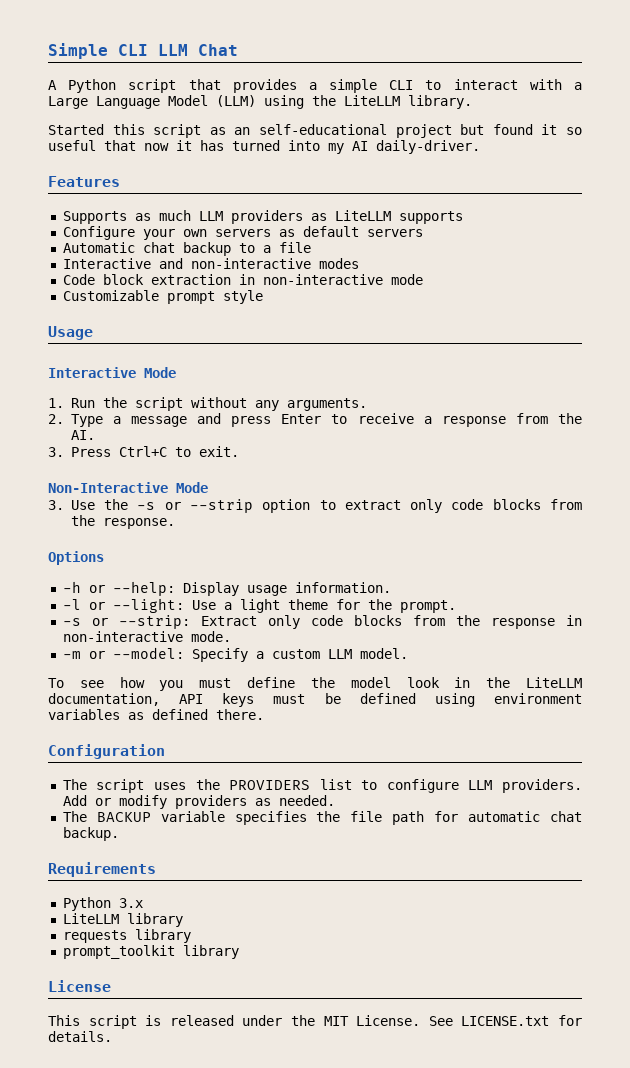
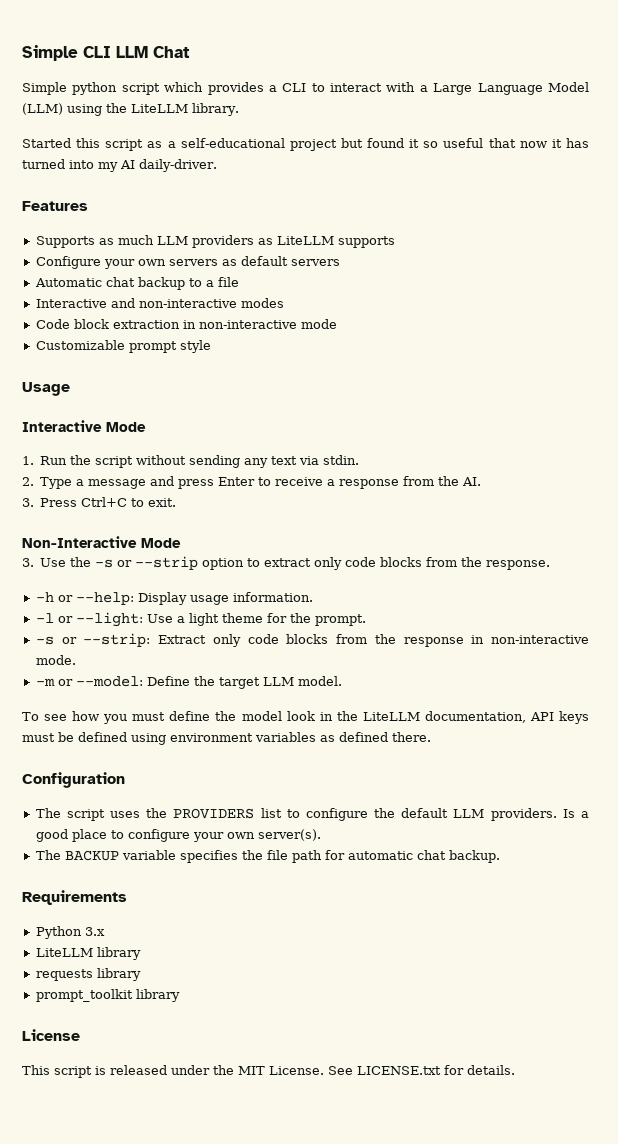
- A Python script that provides a simple CLI to interact with a Large Language Model (LLM) using the LiteLLM library.
+ Simple python script which provides a CLI to interact with a Large Language Model (LLM) using the LiteLLM library.
- Started this script as an self-educational project but found it so useful that now it has turned into my AI daily-driver.
+ Started this script as a self-educational project but found it so useful that now it has turned into my AI daily-driver.
- 1. Run the script without any arguments.
+ 1. Run the script without sending any text via stdin.
- Options
- -m or --model: Specify a custom LLM model.
+ -m or --model: Define the target LLM model.
- The script uses the PROVIDERS list to configure LLM providers. Add or modify providers as needed.
+ The script uses the PROVIDERS list to configure the default LLM providers. Is a good place to configure your own server(s).

